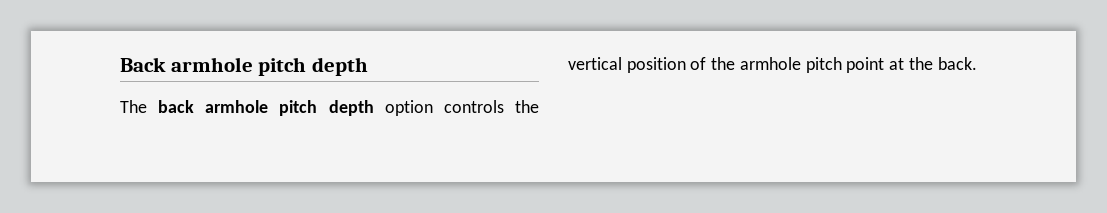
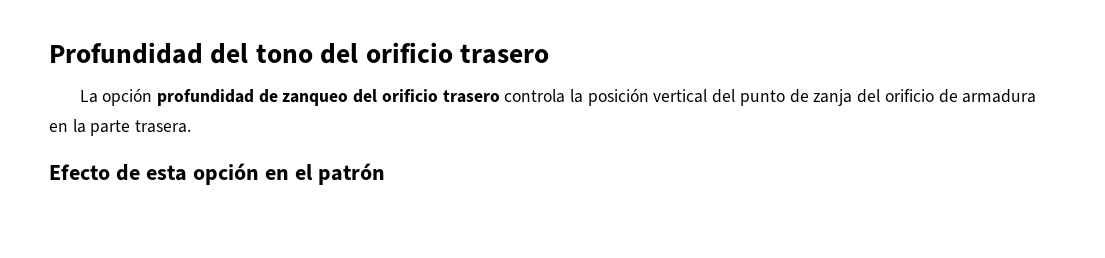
- Back armhole pitch depth
- The back armhole pitch depth option controls the vertical position of the armhole pitch point at the back.
+ Profundidad del tono del orificio trasero
+ La opción profundidad de zanqueo del orificio trasero controla la posición vertical del punto de zanja del orificio de armadura en la parte trasera.
+ Efecto de esta opción en el patrón

